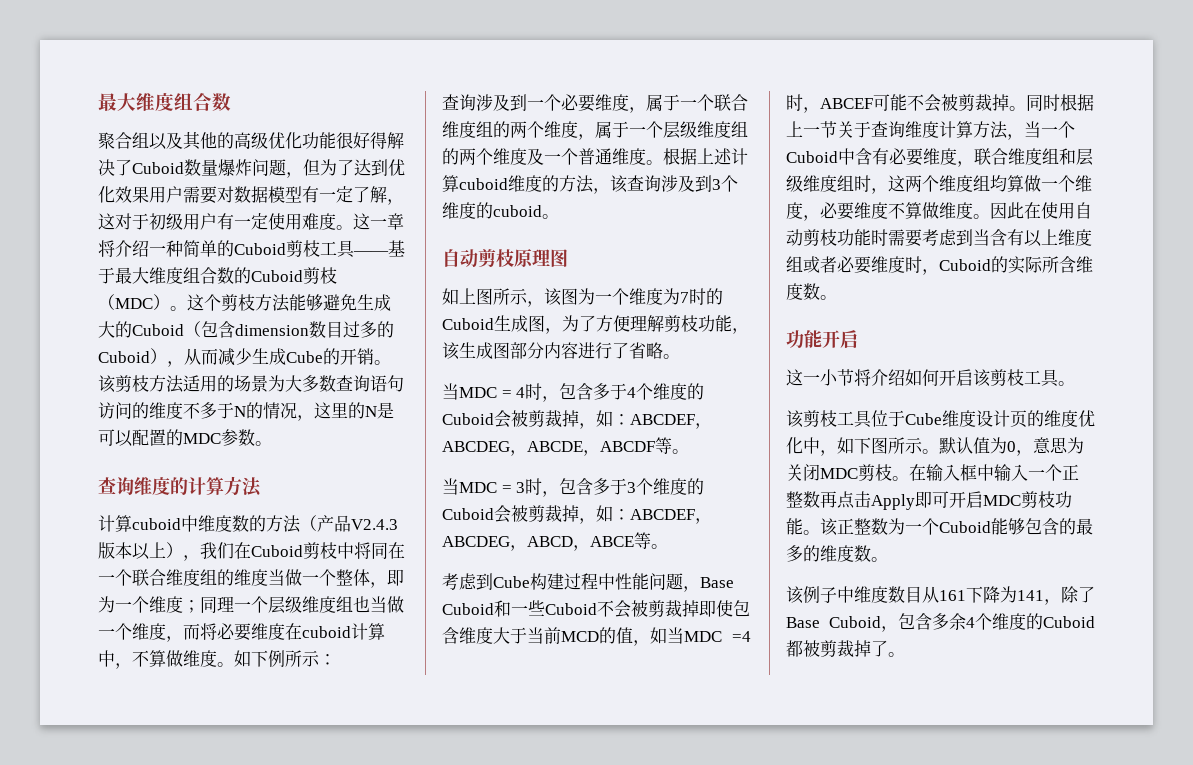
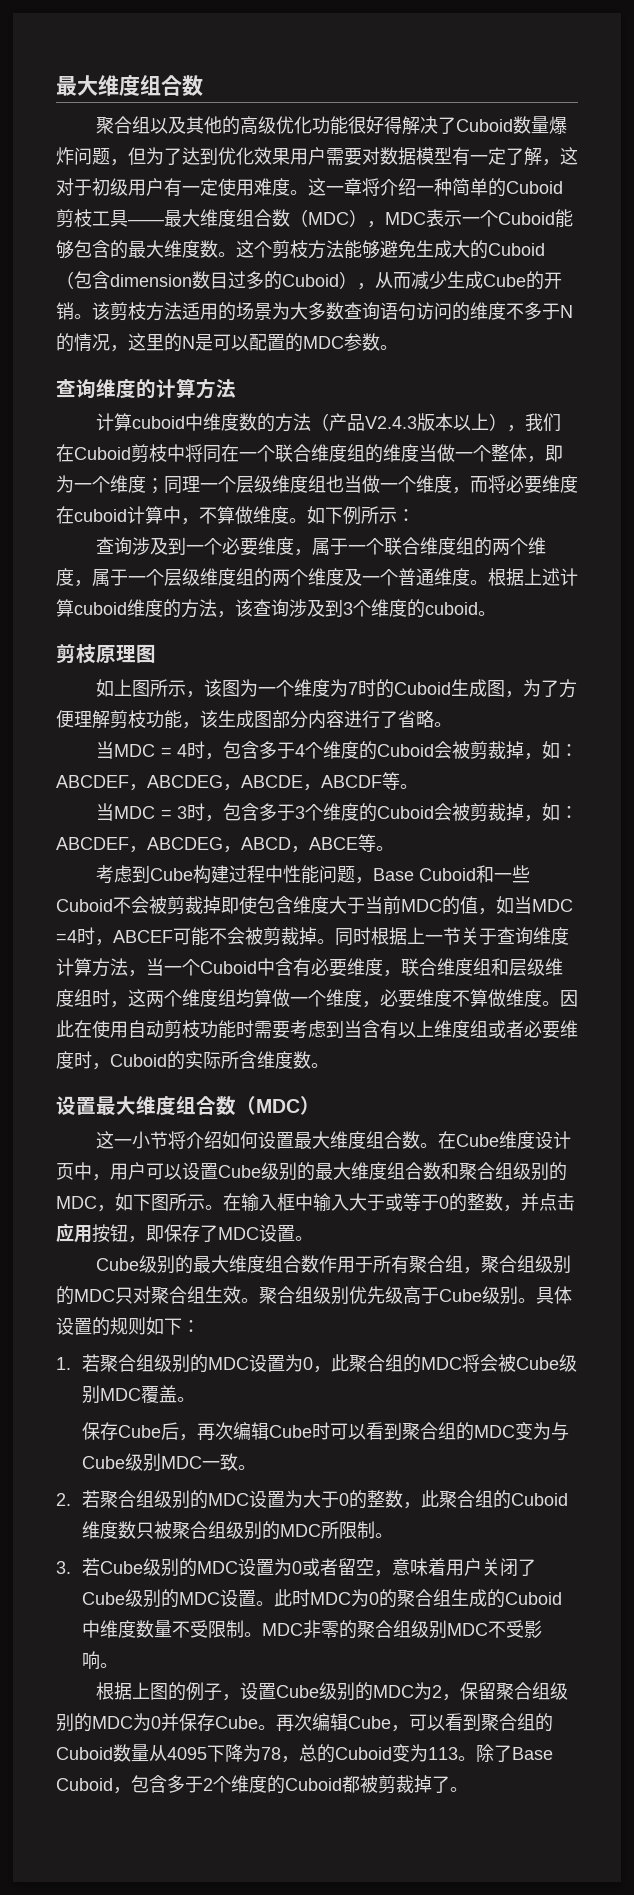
- 这一章将介绍一种简单的Cuboid剪枝工具——基于最大维度组合数的Cuboid剪枝（MDC）。
+ 这一章将介绍一种简单的Cuboid剪枝工具——最大维度组合数（MDC），MDC表示一个Cuboid能够包含的最大维度数。
- 自动剪枝原理图
+ 剪枝原理图
- 考虑到Cube构建过程中性能问题，Base Cuboid和一些Cuboid不会被剪裁掉即使包含维度大于当前MCD的值，如当MDC =4时，ABCEF可能不会被剪裁掉。
+ 考虑到Cube构建过程中性能问题，Base Cuboid和一些Cuboid不会被剪裁掉即使包含维度大于当前MDC的值，如当MDC =4时，ABCEF可能不会被剪裁掉。
- 功能开启
+ 设置最大维度组合数（MDC）
- 这一小节将介绍如何开启该剪枝工具。
- 该剪枝工具位于Cube维度设计页的维度优化中，如下图所示。默认值为0，意思为关闭MDC剪枝。在输入框中输入一个正整数再点击Apply即可开启MDC剪枝功能。该正整数为一个Cuboid能够包含的最多的维度数。
- 该例子中维度数目从161下降为141，除了Base Cuboid，包含多余4个维度的Cuboid都被剪裁掉了。
+ 这一小节将介绍如何设置最大维度组合数。在Cube维度设计页中，用户可以设置Cube级别的最大维度组合数和聚合组级别的MDC，如下图所示。在输入框中输入大于或等于0的整数，并点击应用按钮，即保存了MDC设置。
+ Cube级别的最大维度组合数作用于所有聚合组，聚合组级别的MDC只对聚合组生效。聚合组级别优先级高于Cube级别。具体设置的规则如下：
+ 1.若聚合组级别的MDC设置为0，此聚合组的MDC将会被Cube级别MDC覆盖。
+ 保存Cube后，再次编辑Cube时可以看到聚合组的MDC变为与Cube级别MDC一致。
+ 2.若聚合组级别的MDC设置为大于0的整数，此聚合组的Cuboid维度数只被聚合组级别的MDC所限制。
+ 3.若Cube级别的MDC设置为0或者留空，意味着用户关闭了Cube级别的MDC设置。此时MDC为0的聚合组生成的Cuboid中维度数量不受限制。MDC非零的聚合组级别MDC不受影响。
+ 根据上图的例子，设置Cube级别的MDC为2，保留聚合组级别的MDC为0并保存Cube。再次编辑Cube，可以看到聚合组的Cuboid数量从4095下降为78，总的Cuboid变为113。除了Base Cuboid，包含多于2个维度的Cuboid都被剪裁掉了。

